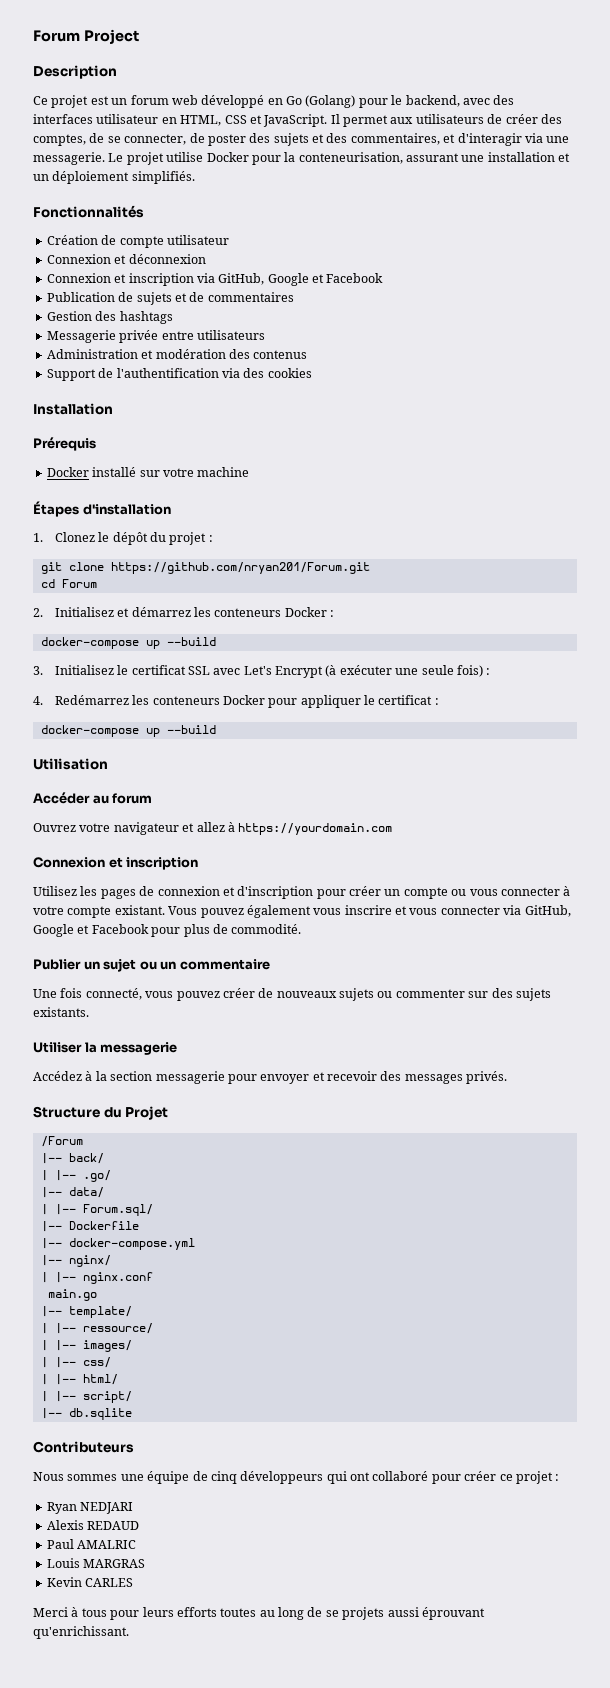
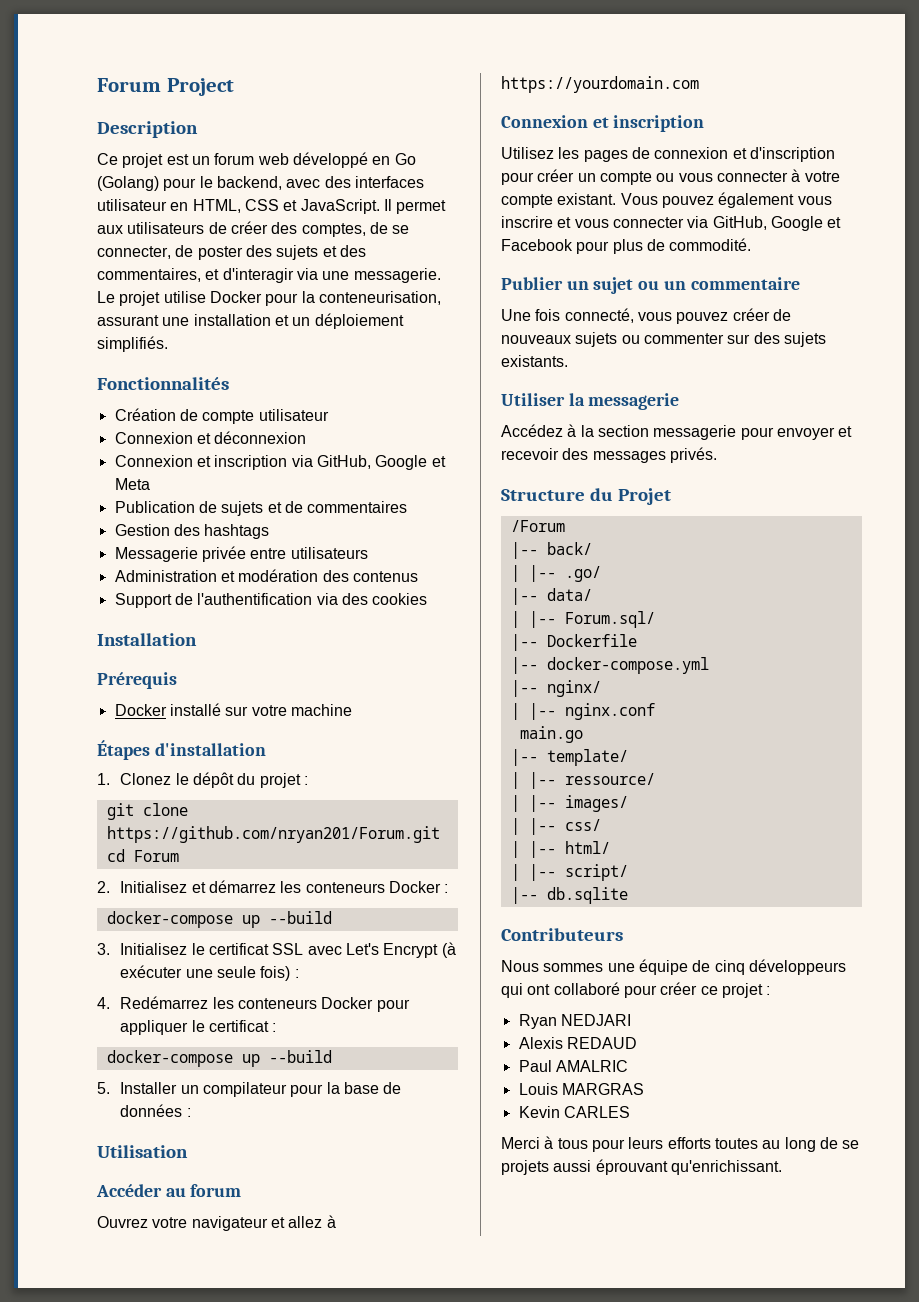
- Connexion et inscription via GitHub, Google et Facebook
+ Connexion et inscription via GitHub, Google et Meta
+ 5. Installer un compilateur pour la base de données :

